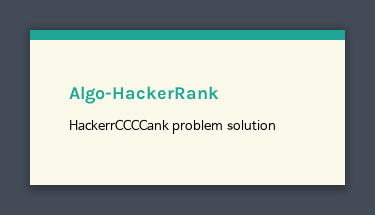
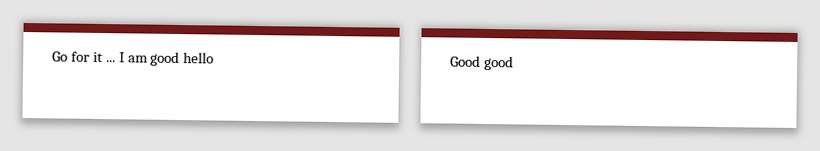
- Algo-HackerRank
- HackerrCCCCank problem solution
+ Go for it ... I am good hello
+ Good good

